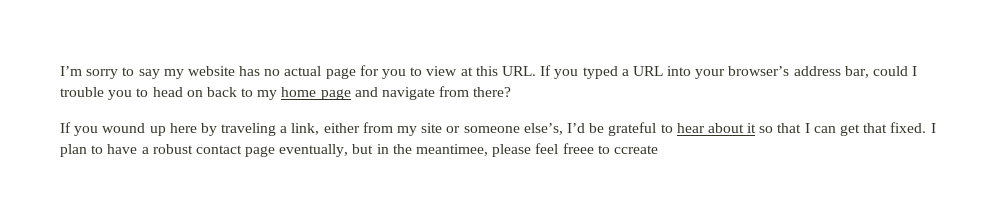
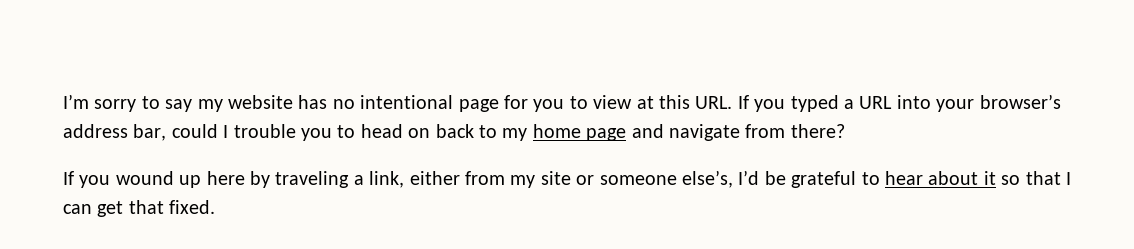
- I’m sorry to say my website has no actual page for you to view at this URL. If you typed a URL into your browser’s address bar, could I trouble you to head on back to my home page and navigate from there?
+ I’m sorry to say my website has no intentional page for you to view at this URL. If you typed a URL into your browser’s address bar, could I trouble you to head on back to my home page and navigate from there?
- I plan to have a robust contact page eventually, but in the meantimee, please feel freee to ccreate

